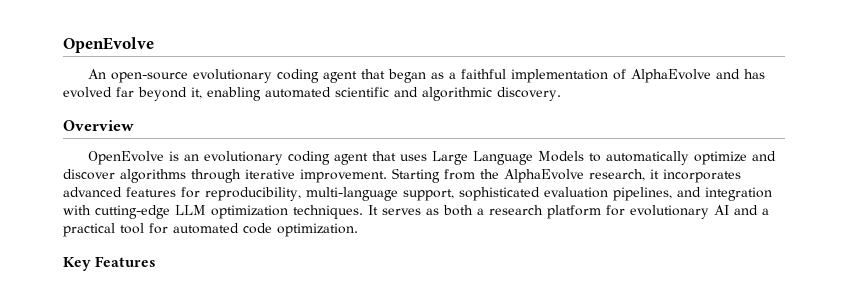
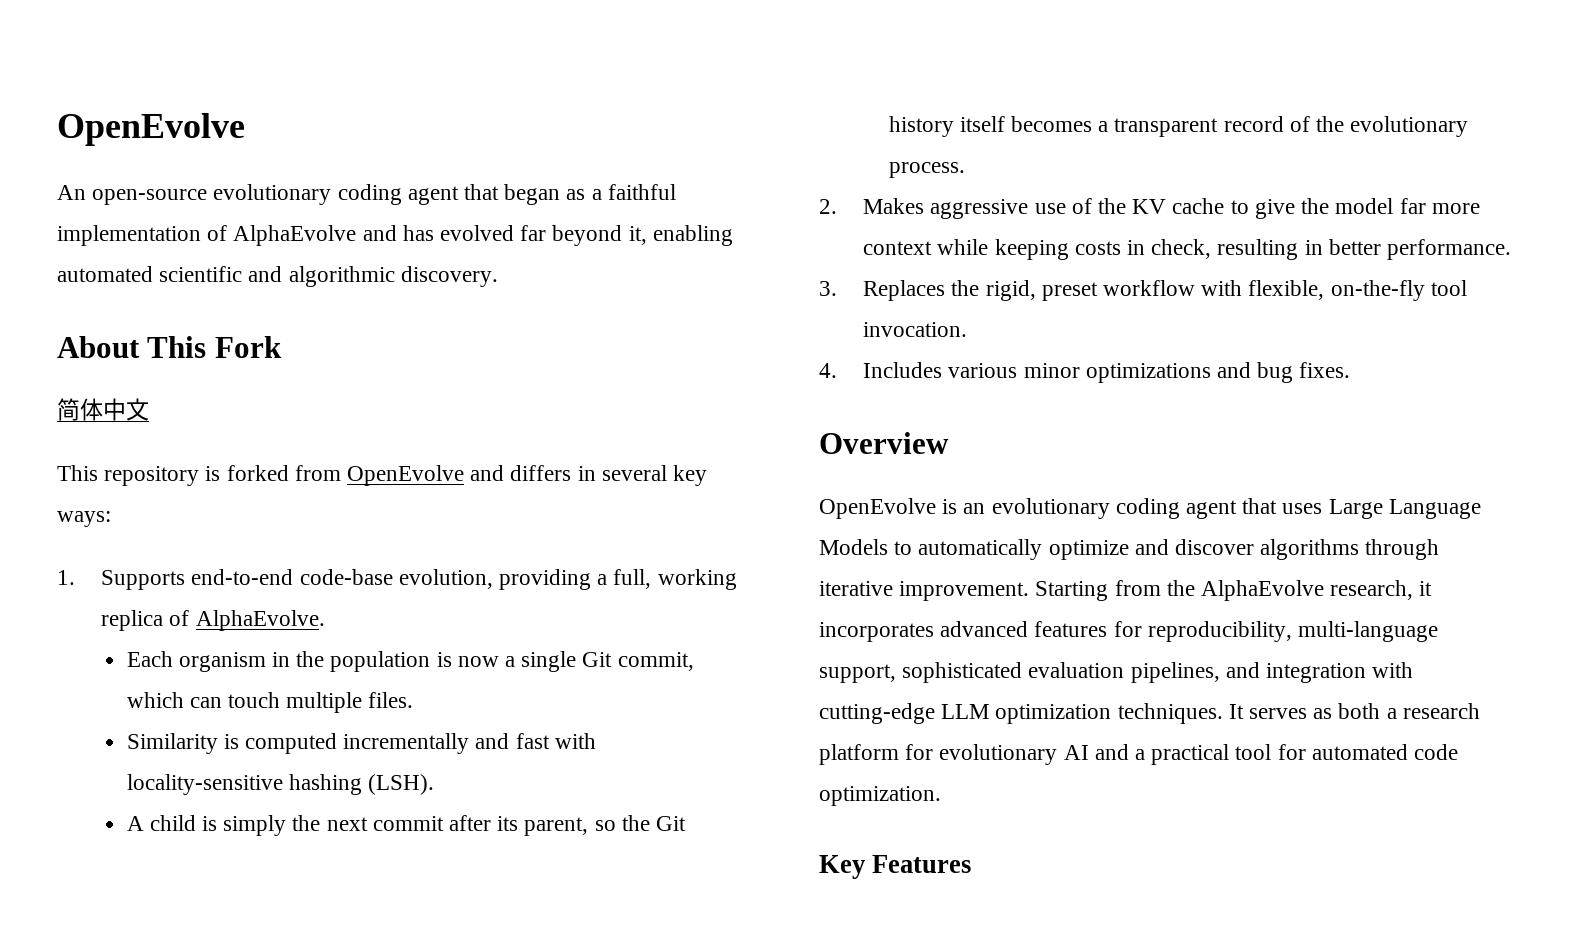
+ About This Fork
+ 简体中文
+ This repository is forked from OpenEvolve and differs in several key ways:
+ 1. Supports end-to-end code-base evolution, providing a full, working replica of AlphaEvolve.
+ Each organism in the population is now a single Git commit, which can touch multiple files.
+ Similarity is computed incrementally and fast with locality-sensitive hashing (LSH).
+ A child is simply the next commit after its parent, so the Git history itself becomes a transparent record of the evolutionary process.
+ 2. Makes aggressive use of the KV cache to give the model far more context while keeping costs in check, resulting in better performance.
+ 3. Replaces the rigid, preset workflow with flexible, on-the-fly tool invocation.
+ 4. Includes various minor optimizations and bug fixes.

